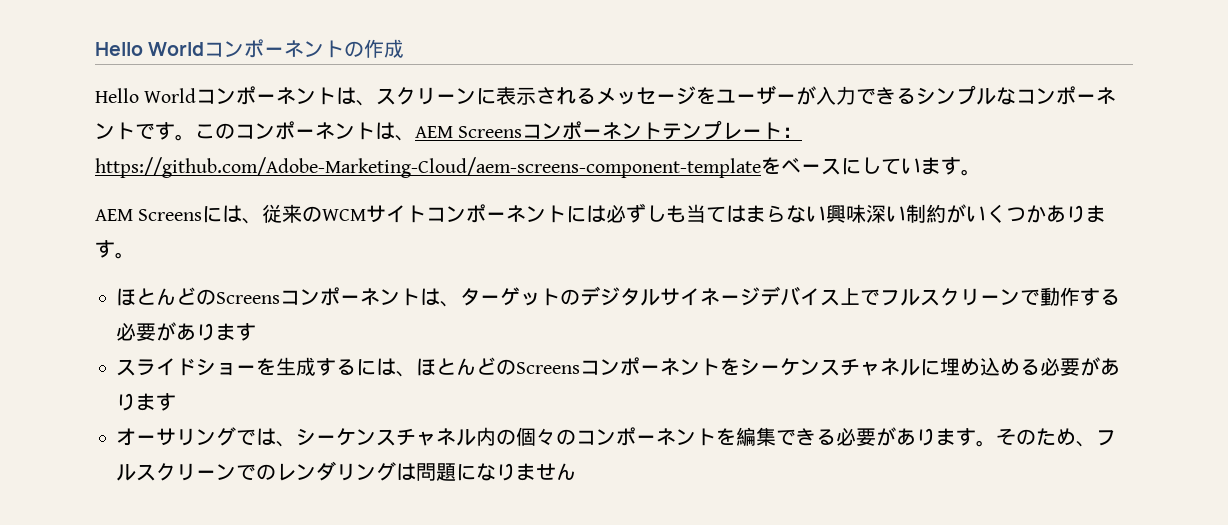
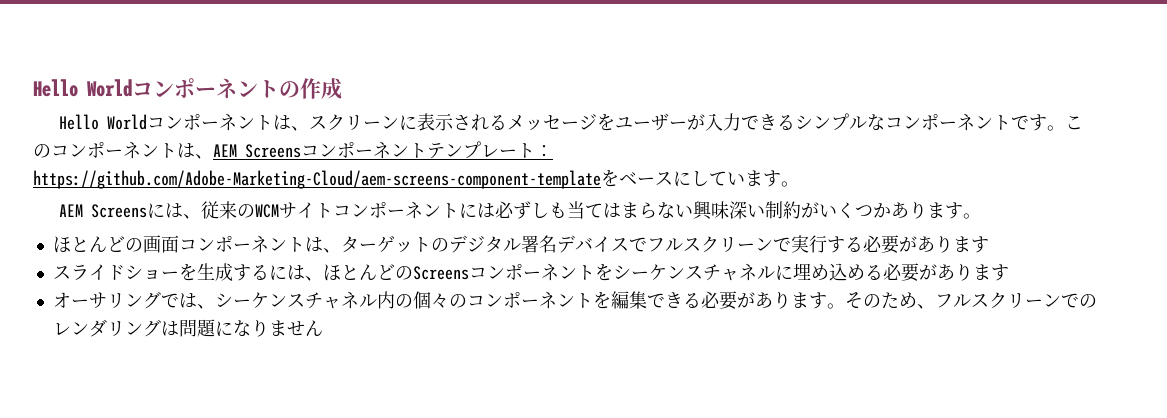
- ほとんどのScreensコンポーネントは、ターゲットのデジタルサイネージデバイス上でフルスクリーンで動作する必要があります
+ ほとんどの画面コンポーネントは、ターゲットのデジタル署名デバイスでフルスクリーンで実行する必要があります

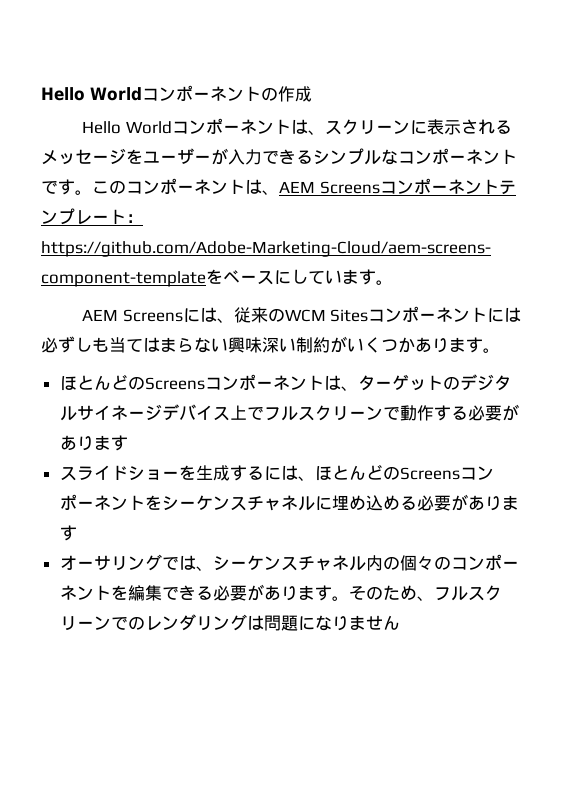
- AEM Screensには、従来のWCMサイトコンポーネントには必ずしも当てはまらない興味深い制約がいくつかあります。
+ AEM Screensには、従来のWCM Sitesコンポーネントには必ずしも当てはまらない興味深い制約がいくつかあります。
- ほとんどの画面コンポーネントは、ターゲットのデジタル署名デバイスでフルスクリーンで実行する必要があります
+ ほとんどのScreensコンポーネントは、ターゲットのデジタルサイネージデバイス上でフルスクリーンで動作する必要があります

